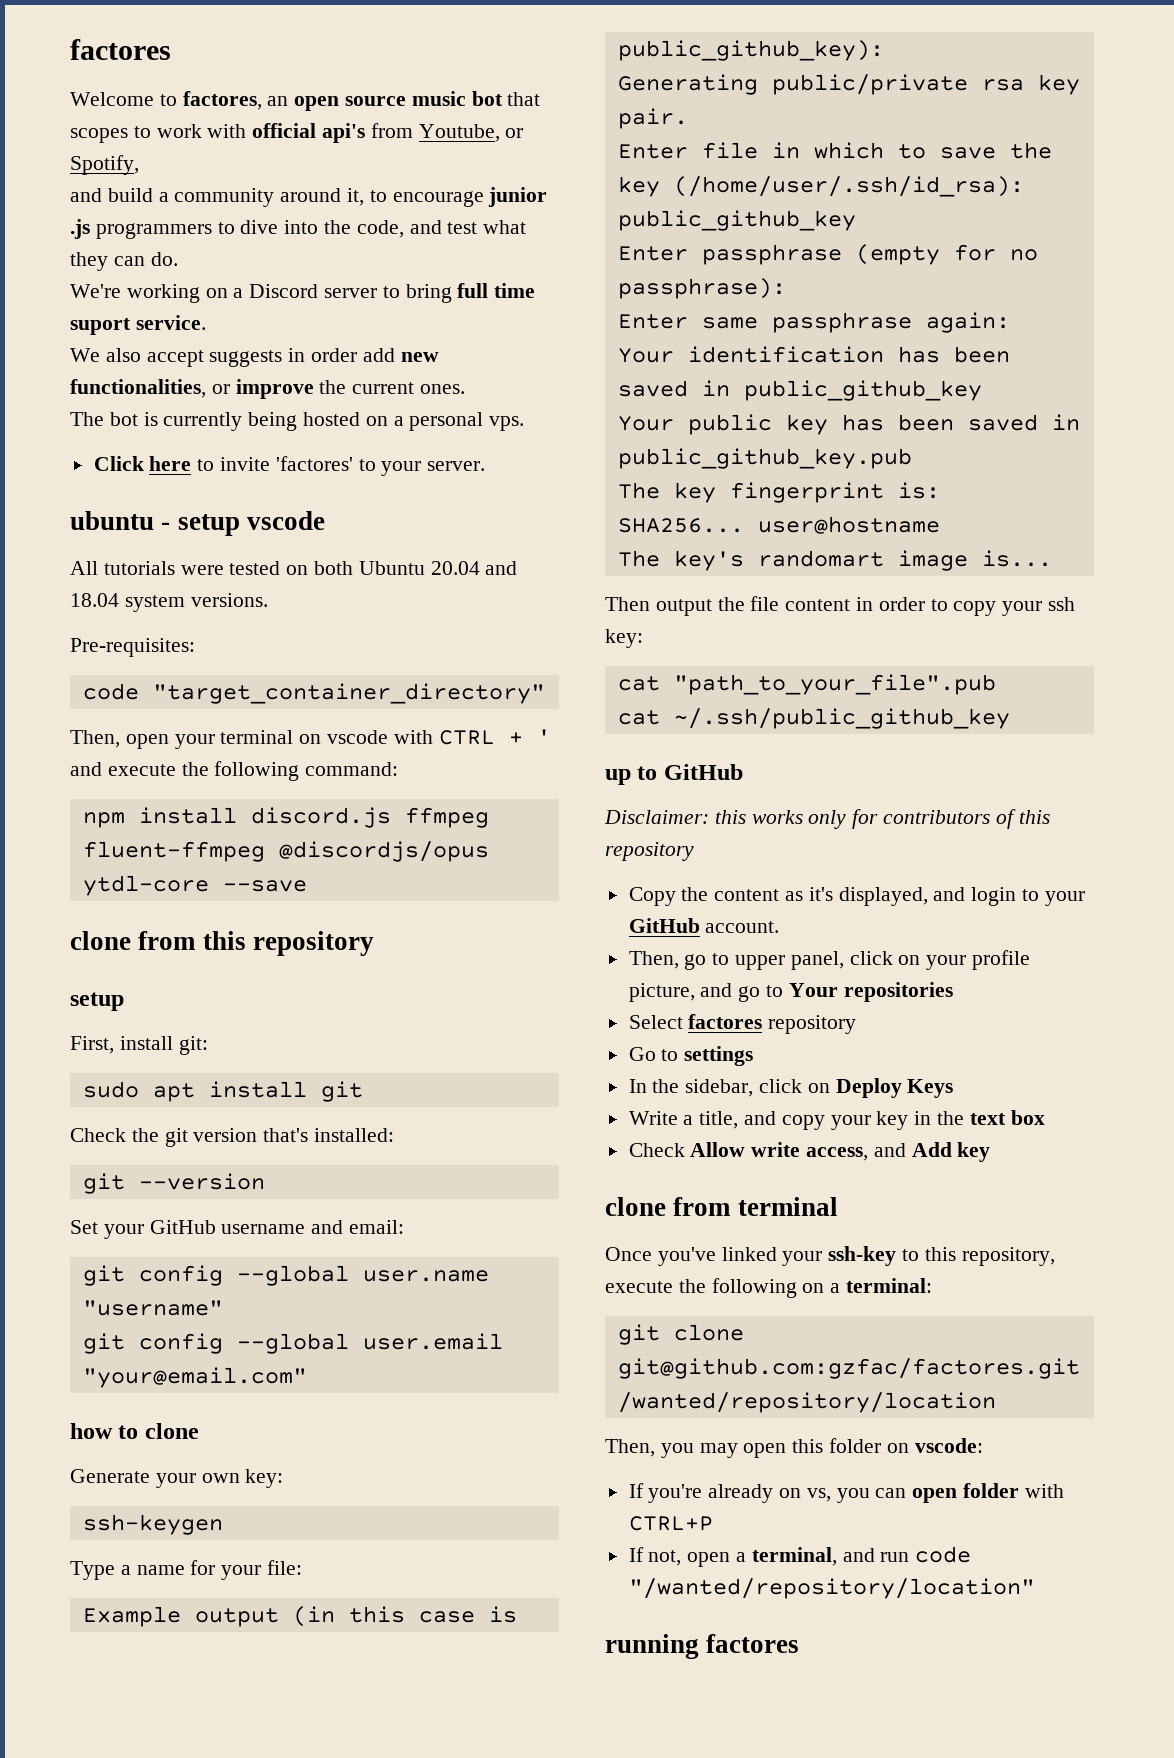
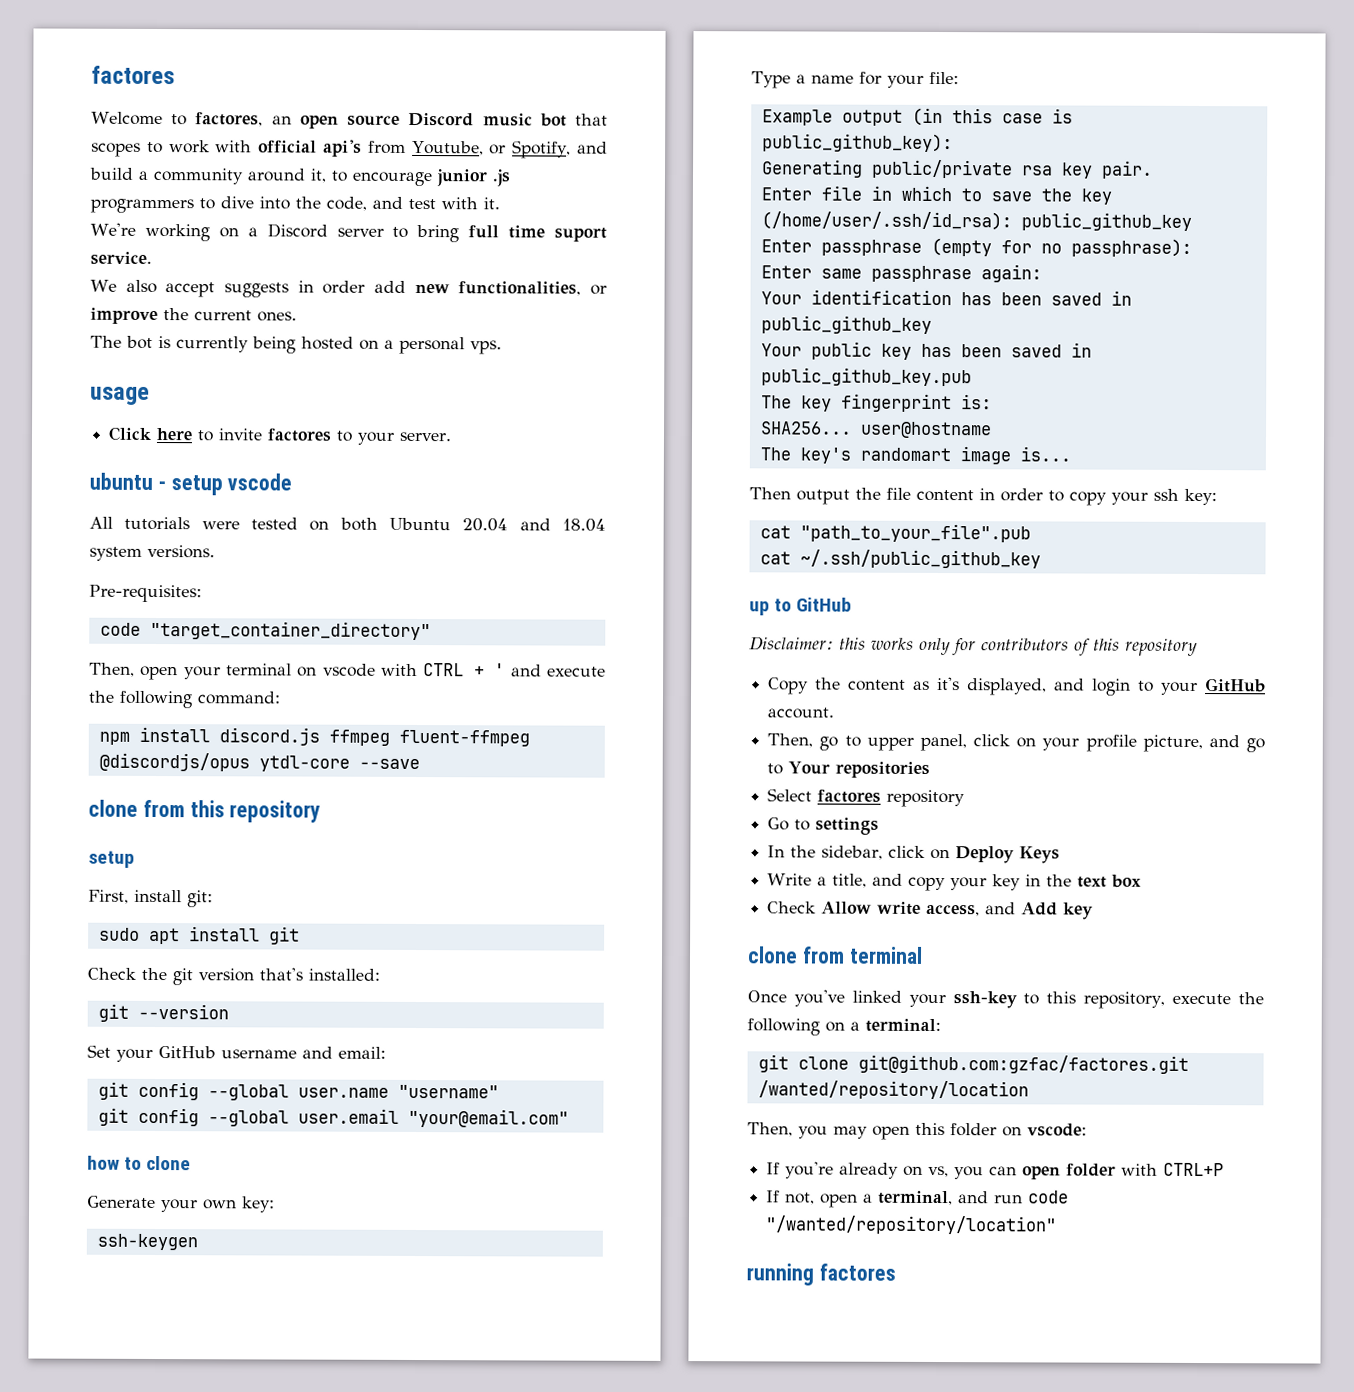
- Welcome to factores, an open source music bot that scopes to work with official api's from Youtube, or Spotify,
- and build a community around it, to encourage junior .js programmers to dive into the code, and test what they can do.
+ Welcome to factores, an open source Discord music bot that scopes to work with official api's from Youtube, or Spotify, and build a community around it, to encourage junior .js programmers to dive into the code, and test with it.
+ usage
- Click here to invite 'factores' to your server.
+ Click here to invite factores to your server.

